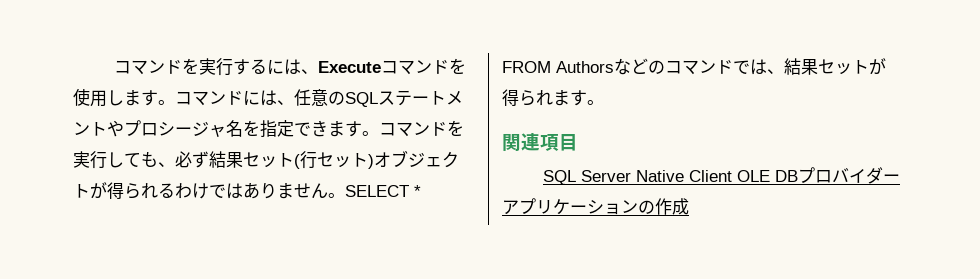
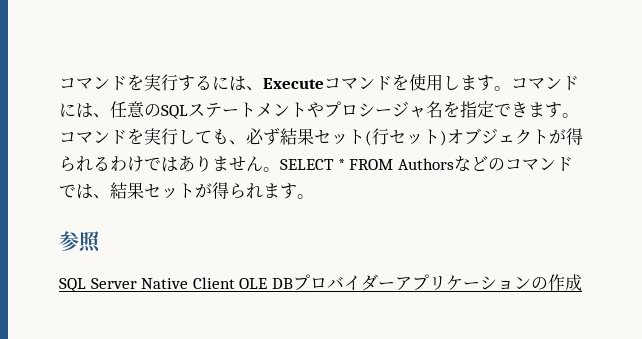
- 関連項目
+ 参照

